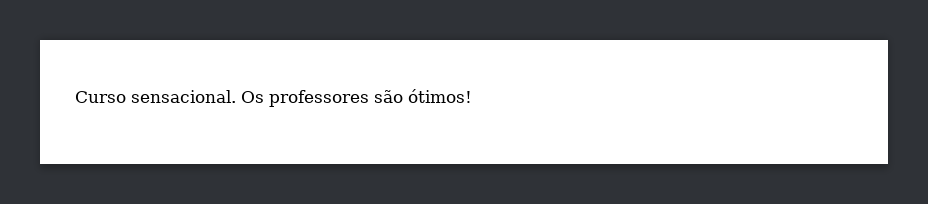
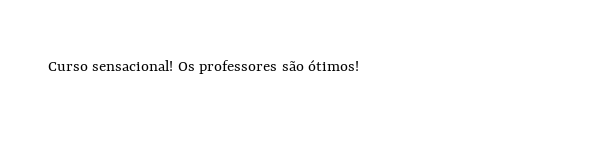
- Curso sensacional.
+ Curso sensacional!

